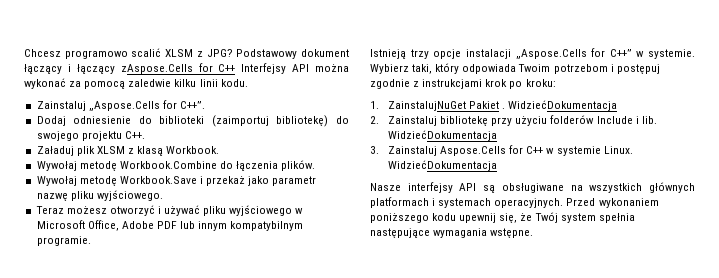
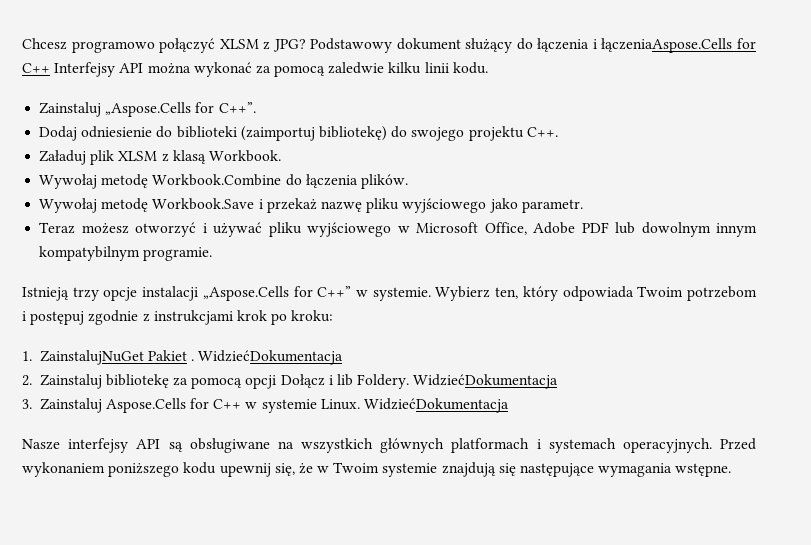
- Chcesz programowo scalić XLSM z JPG?
+ Chcesz programowo połączyć XLSM z JPG?
- Podstawowy dokument łączący i łączący zAspose.Cells for C++ Interfejsy API można wykonać za pomocą zaledwie kilku linii kodu.
+ Podstawowy dokument służący do łączenia i łączeniaAspose.Cells for C++ Interfejsy API można wykonać za pomocą zaledwie kilku linii kodu.
- Wywołaj metodę Workbook.Save i przekaż jako parametr nazwę pliku wyjściowego.
+ Wywołaj metodę Workbook.Save i przekaż nazwę pliku wyjściowego jako parametr.
- Teraz możesz otworzyć i używać pliku wyjściowego w Microsoft Office, Adobe PDF lub innym kompatybilnym programie.
+ Teraz możesz otworzyć i używać pliku wyjściowego w Microsoft Office, Adobe PDF lub dowolnym innym kompatybilnym programie.
- Wybierz taki, który odpowiada Twoim potrzebom i postępuj zgodnie z instrukcjami krok po kroku:
+ Wybierz ten, który odpowiada Twoim potrzebom i postępuj zgodnie z instrukcjami krok po kroku:
- 2. Zainstaluj bibliotekę przy użyciu folderów Include i lib.
+ 2. Zainstaluj bibliotekę za pomocą opcji Dołącz i lib Foldery.
- Przed wykonaniem poniższego kodu upewnij się, że Twój system spełnia następujące wymagania wstępne.
+ Przed wykonaniem poniższego kodu upewnij się, że w Twoim systemie znajdują się następujące wymagania wstępne.

